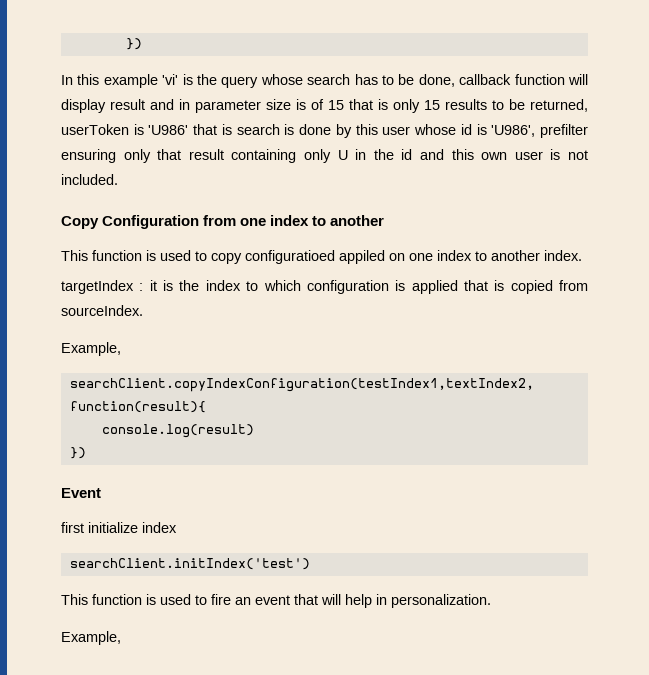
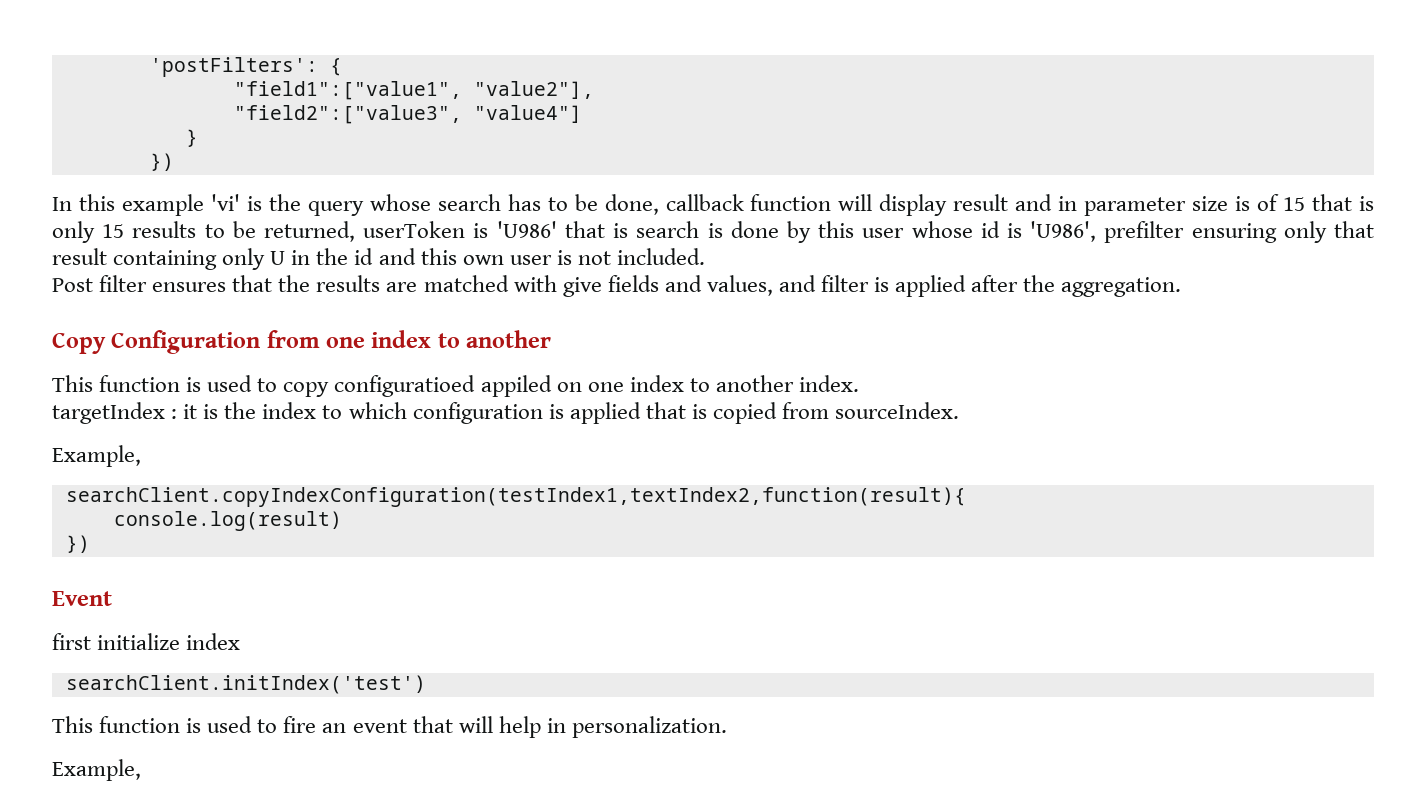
+ 'postFilters': {
+ "field1":["value1", "value2"],
+ "field2":["value3", "value4"]
+ }
+ Post filter ensures that the results are matched with give fields and values, and filter is applied after the aggregation.

